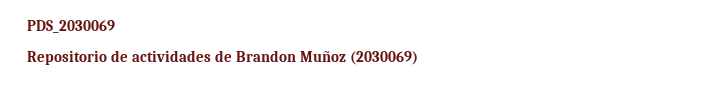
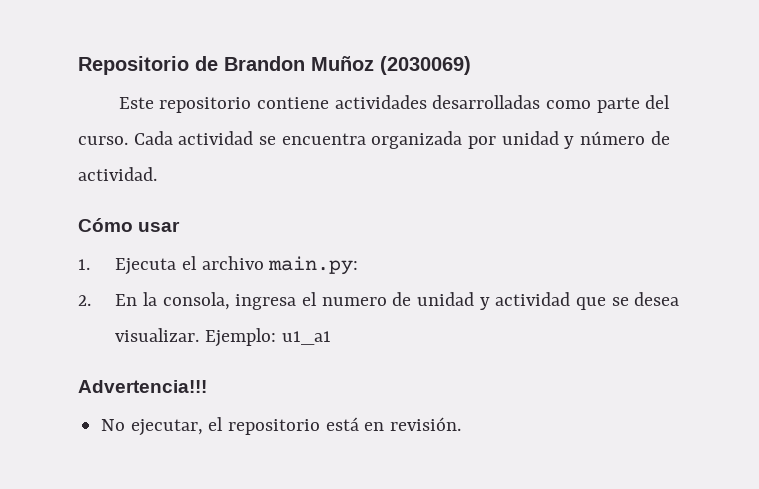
- PDS_2030069
- Repositorio de actividades de Brandon Muñoz (2030069)
+ Repositorio de Brandon Muñoz (2030069)
+ Este repositorio contiene actividades desarrolladas como parte del curso. Cada actividad se encuentra organizada por unidad y número de actividad.
+ Cómo usar
+ 1. Ejecuta el archivo main.py:
+ 2. En la consola, ingresa el numero de unidad y actividad que se desea visualizar. Ejemplo: u1_a1
+ Advertencia!!!
+ No ejecutar, el repositorio está en revisión.

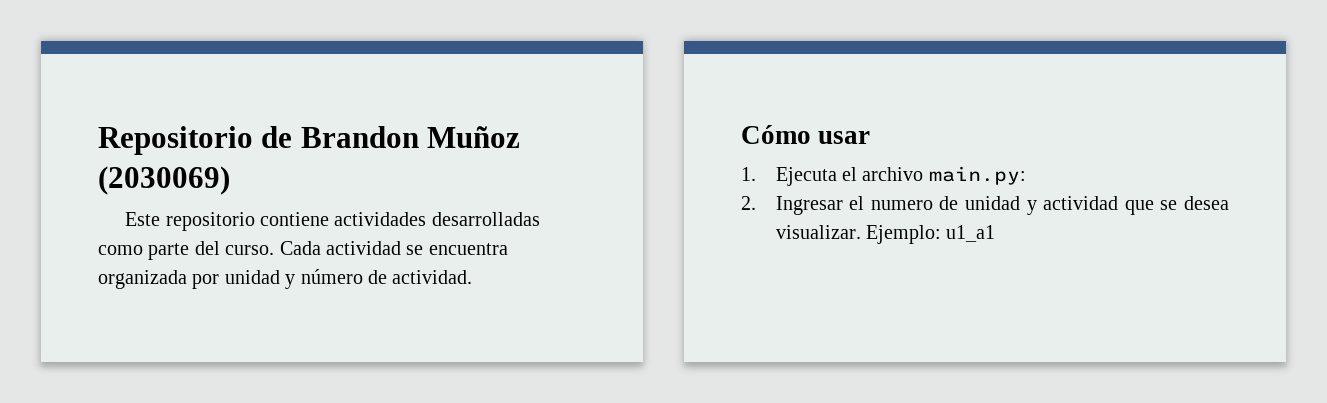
- 2. En la consola, ingresa el numero de unidad y actividad que se desea visualizar.
+ 2. Ingresar el numero de unidad y actividad que se desea visualizar.
- Advertencia!!!
- No ejecutar, el repositorio está en revisión.

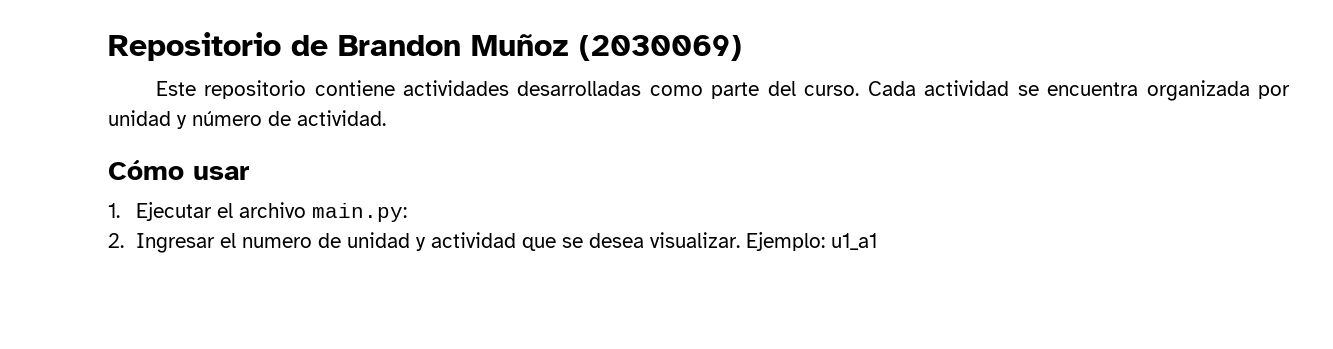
- 1. Ejecuta el archivo main.py:
+ 1. Ejecutar el archivo main.py:

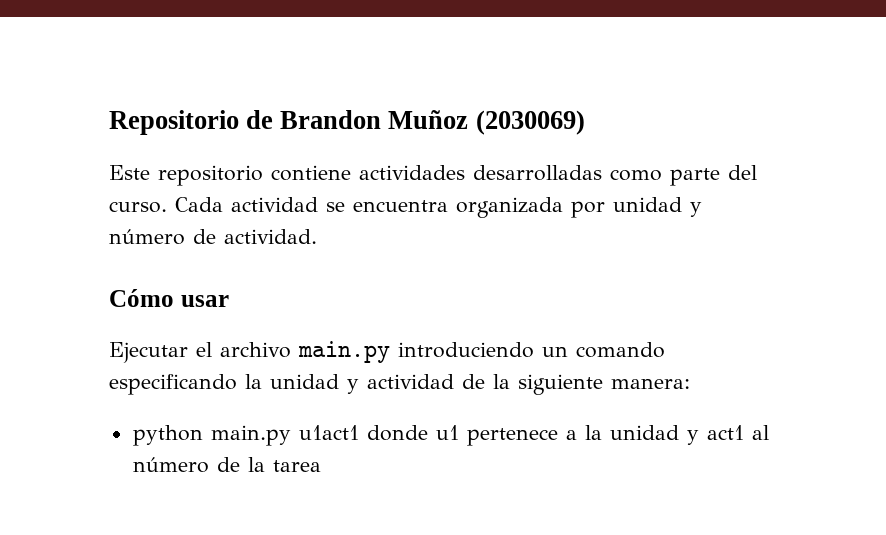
- 1. Ejecutar el archivo main.py:
- 2. Ingresar el numero de unidad y actividad que se desea visualizar. Ejemplo: u1_a1
+ Ejecutar el archivo main.py introduciendo un comando especificando la unidad y actividad de la siguiente manera:
+ python main.py u1act1 donde u1 pertenece a la unidad y act1 al número de la tarea

